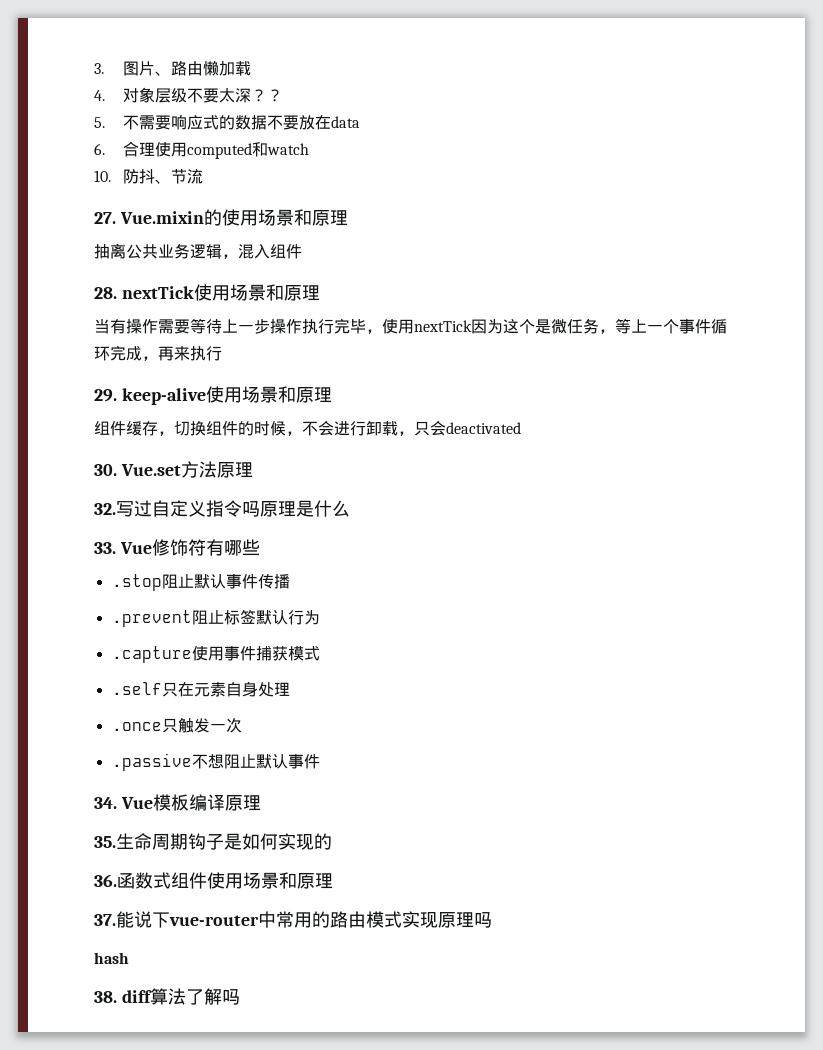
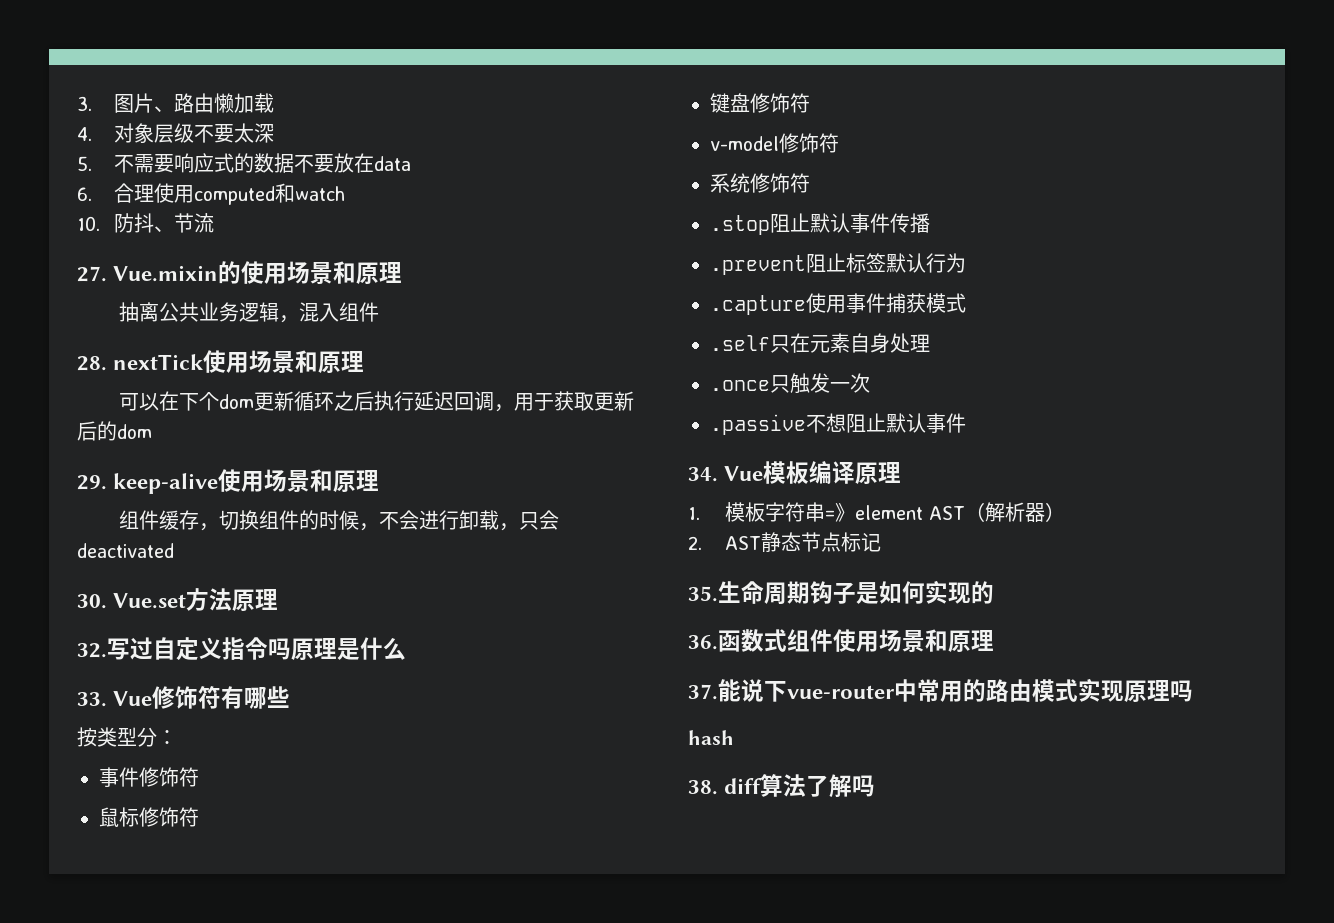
- 4.对象层级不要太深？？
+ 4.对象层级不要太深
- 当有操作需要等待上一步操作执行完毕，使用nextTick因为这个是微任务，等上一个事件循环完成，再来执行
+ 可以在下个dom更新循环之后执行延迟回调，用于获取更新后的dom
+ 按类型分：
+ 事件修饰符
+ 鼠标修饰符
+ 键盘修饰符
+ v-model修饰符
+ 系统修饰符
+ 1.模板字符串=》element AST（解析器）
+ 2. AST静态节点标记

